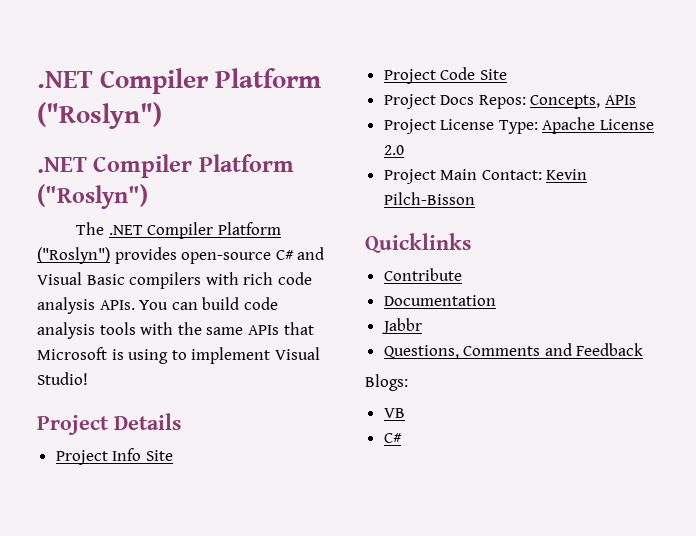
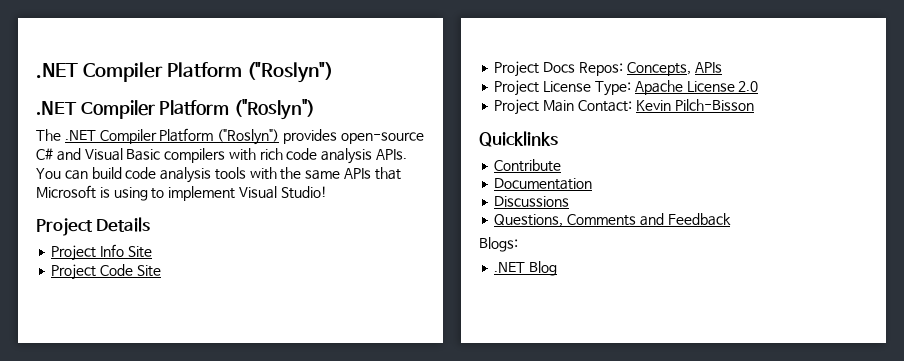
- Jabbr
+ Discussions
- VB
- C#
+ .NET Blog

